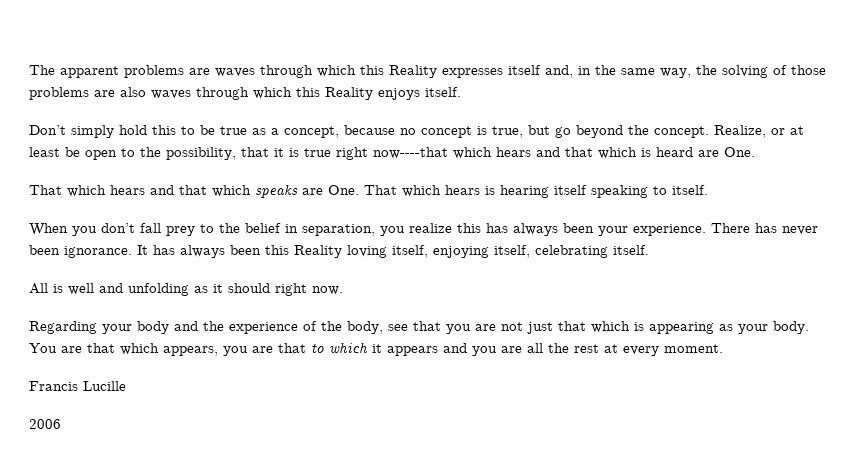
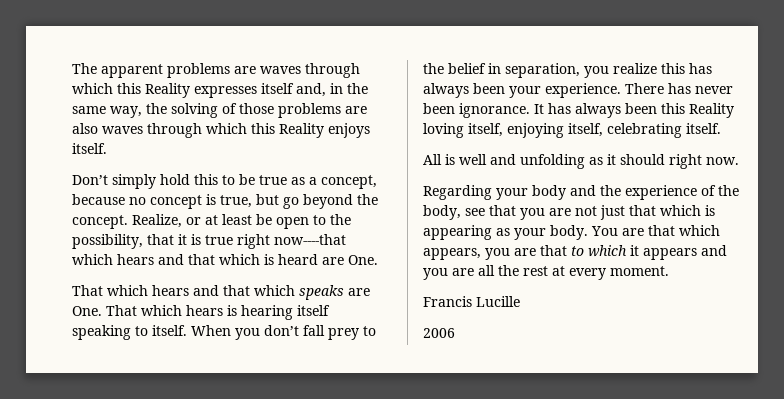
- That which hears and that which speaks are One. That which hears is hearing itself speaking to itself.
- When you don’t fall prey to the belief in separation, you realize this has always been your experience.
+ That which hears and that which speaks are One. That which hears is hearing itself speaking to itself. When you don’t fall prey to the belief in separation, you realize this has always been your experience.

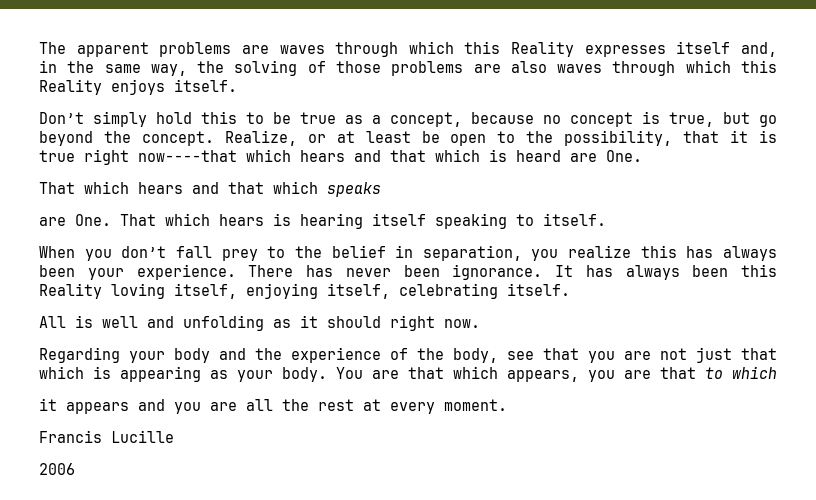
- That which hears and that which speaks are One. That which hears is hearing itself speaking to itself. When you don’t fall prey to the belief in separation, you realize this has always been your experience.
+ That which hears and that which speaks
+ are One. That which hears is hearing itself speaking to itself.
+ When you don’t fall prey to the belief in separation, you realize this has always been your experience.
- You are that which appears, you are that to which it appears and you are all the rest at every moment.
+ You are that which appears, you are that to which
+ it appears and you are all the rest at every moment.

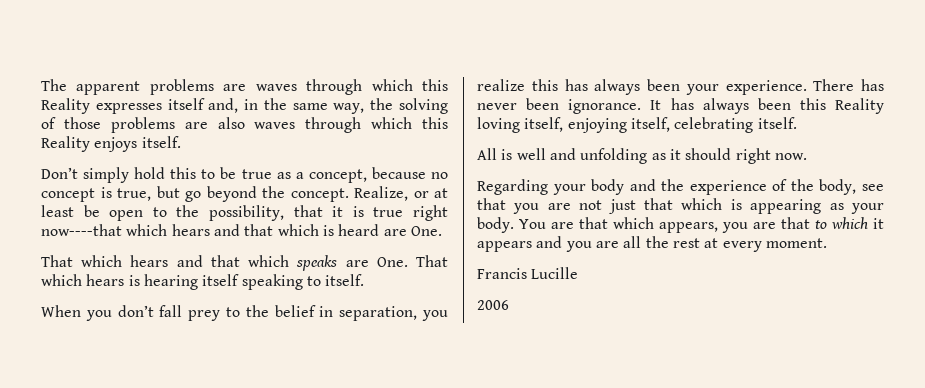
- That which hears and that which speaks
- are One. That which hears is hearing itself speaking to itself.
+ That which hears and that which speaks are One. That which hears is hearing itself speaking to itself.
- You are that which appears, you are that to which
- it appears and you are all the rest at every moment.
+ You are that which appears, you are that to which it appears and you are all the rest at every moment.

